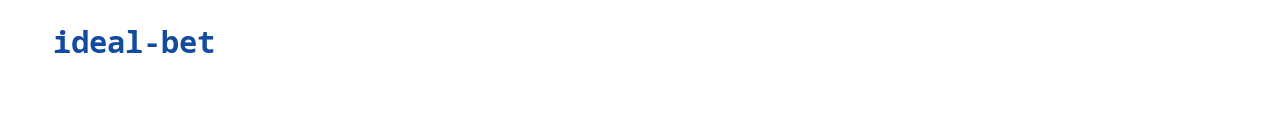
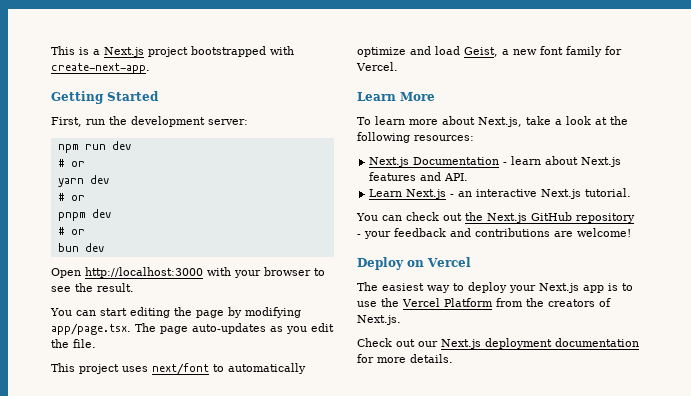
- ideal-bet
+ This is a Next.js project bootstrapped with create-next-app.
+ Getting Started
+ First, run the development server:
+ npm run dev
+ # or
+ yarn dev
+ # or
+ pnpm dev
+ # or
+ bun dev
+ Open http://localhost:3000 with your browser to see the result.
+ You can start editing the page by modifying app/page.tsx. The page auto-updates as you edit the file.
+ This project uses next/font to automatically optimize and load Geist, a new font family for Vercel.
+ Learn More
+ To learn more about Next.js, take a look at the following resources:
+ Next.js Documentation - learn about Next.js features and API.
+ Learn Next.js - an interactive Next.js tutorial.
+ You can check out the Next.js GitHub repository - your feedback and contributions are welcome!
+ Deploy on Vercel
+ The easiest way to deploy your Next.js app is to use the Vercel Platform from the creators of Next.js.
+ Check out our Next.js deployment documentation for more details.

